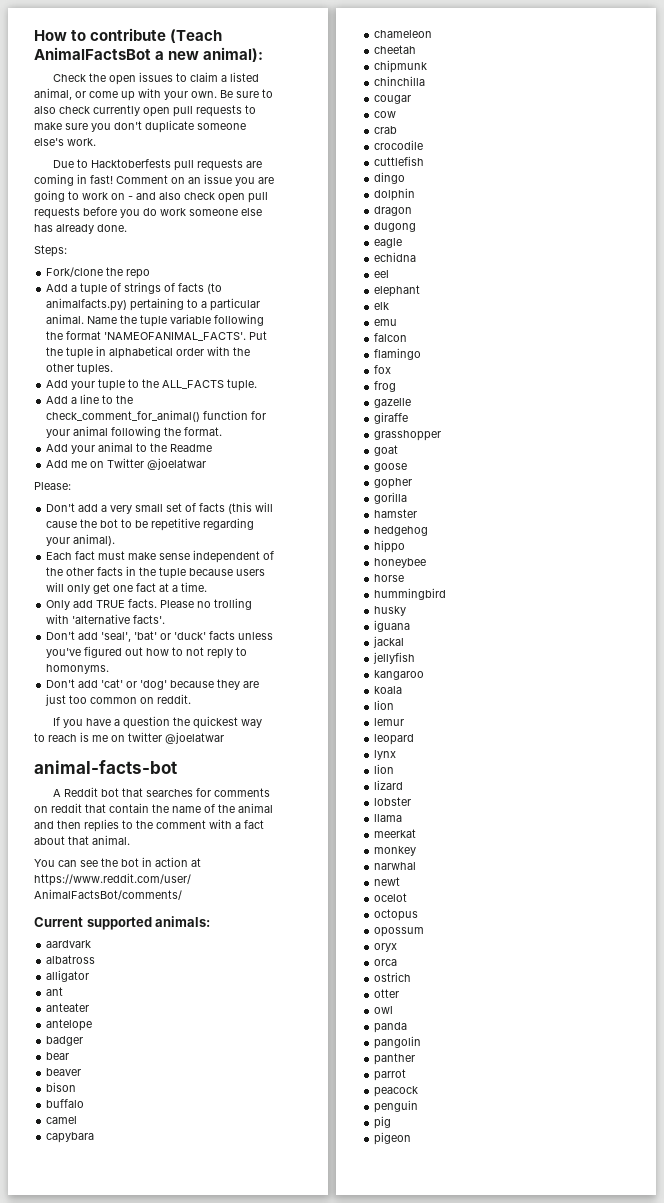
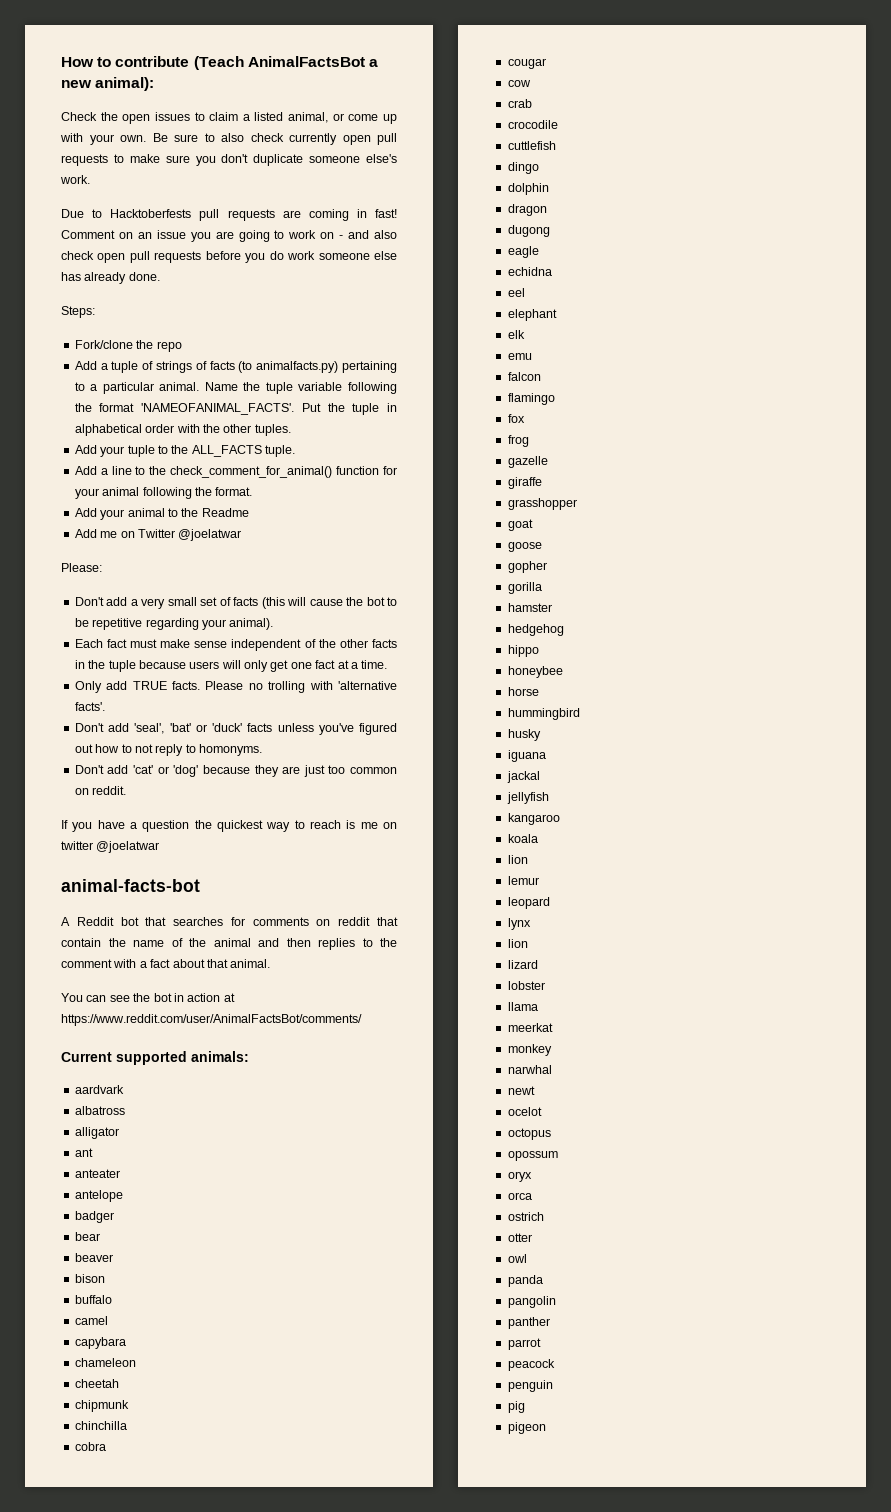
+ cobra

